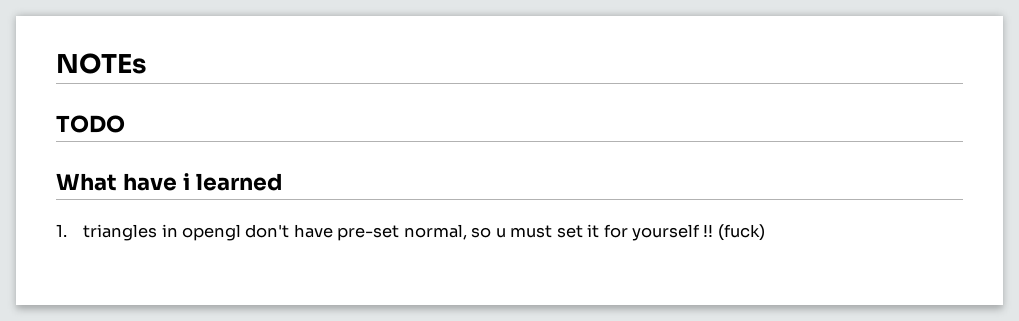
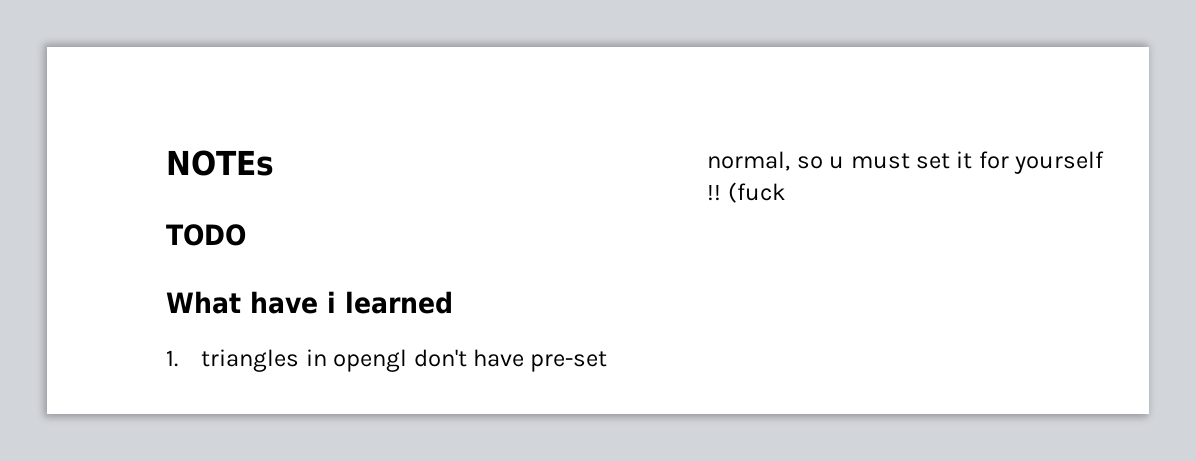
- (fuck)
+ (fuck

